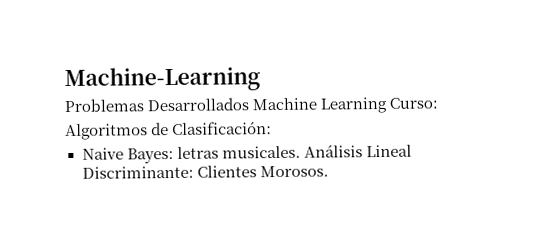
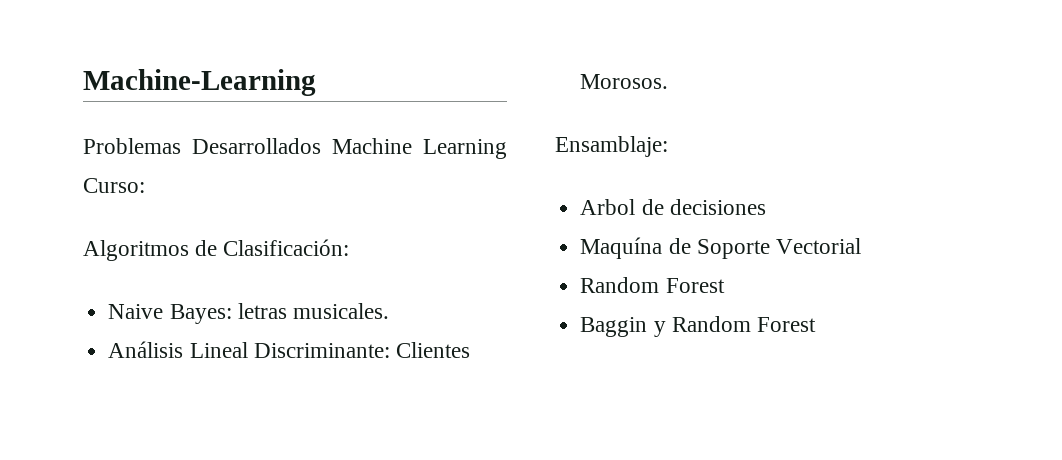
- Naive Bayes: letras musicales. Análisis Lineal Discriminante: Clientes Morosos.
+ Naive Bayes: letras musicales.
+ Análisis Lineal Discriminante: Clientes Morosos.
+ Ensamblaje:
+ Arbol de decisiones
+ Maquína de Soporte Vectorial
+ Random Forest
+ Baggin y Random Forest

